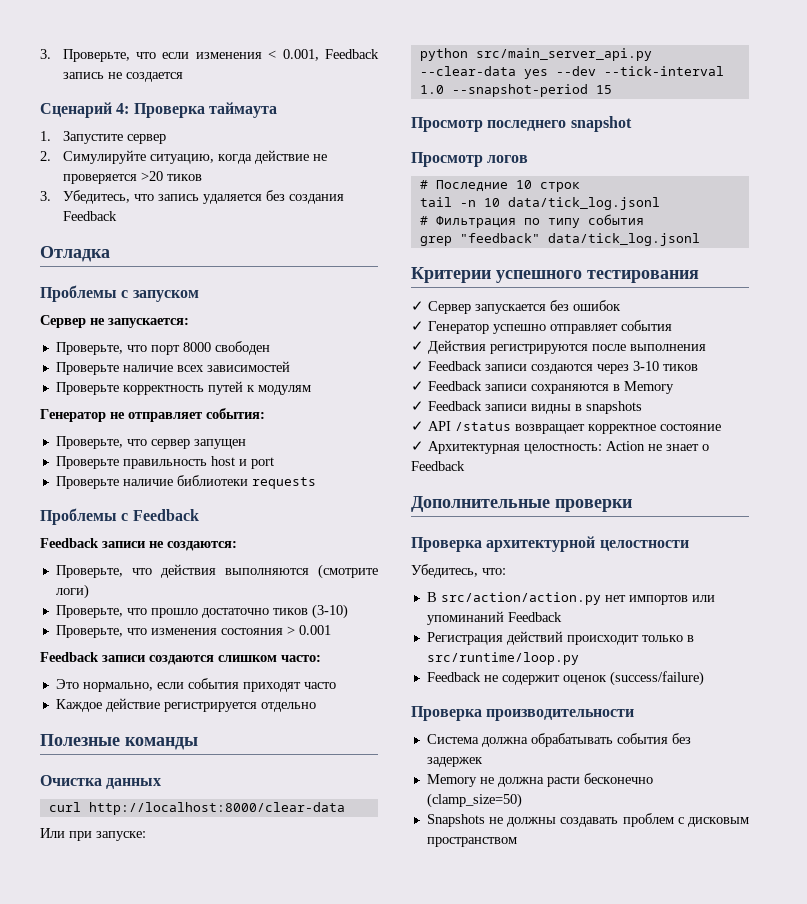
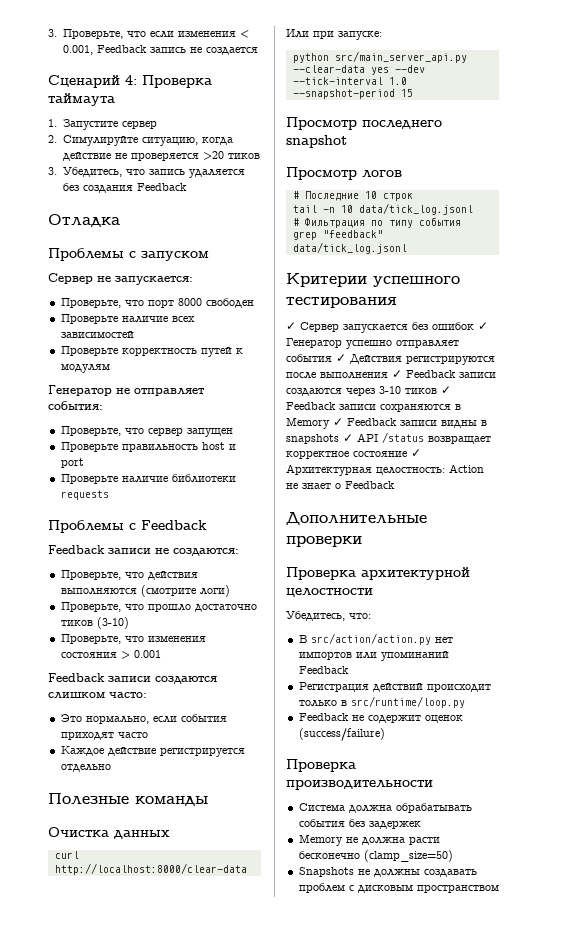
- ✓ Сервер запускается без ошибок
- ✓ Генератор успешно отправляет события
- ✓ Действия регистрируются после выполнения
- ✓ Feedback записи создаются через 3-10 тиков
- ✓ Feedback записи сохраняются в Memory
- ✓ Feedback записи видны в snapshots
- ✓ API /status возвращает корректное состояние
- ✓ Архитектурная целостность: Action не знает о Feedback
+ ✓ Сервер запускается без ошибок ✓ Генератор успешно отправляет события ✓ Действия регистрируются после выполнения ✓ Feedback записи создаются через 3-10 тиков ✓ Feedback записи сохраняются в Memory ✓ Feedback записи видны в snapshots ✓ API /status возвращает корректное состояние ✓ Архитектурная целостность: Action не знает о Feedback

